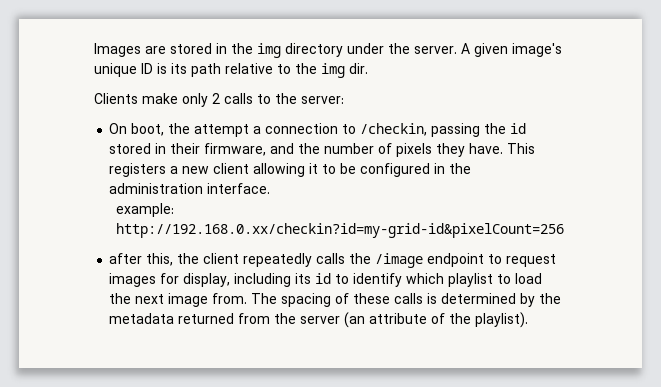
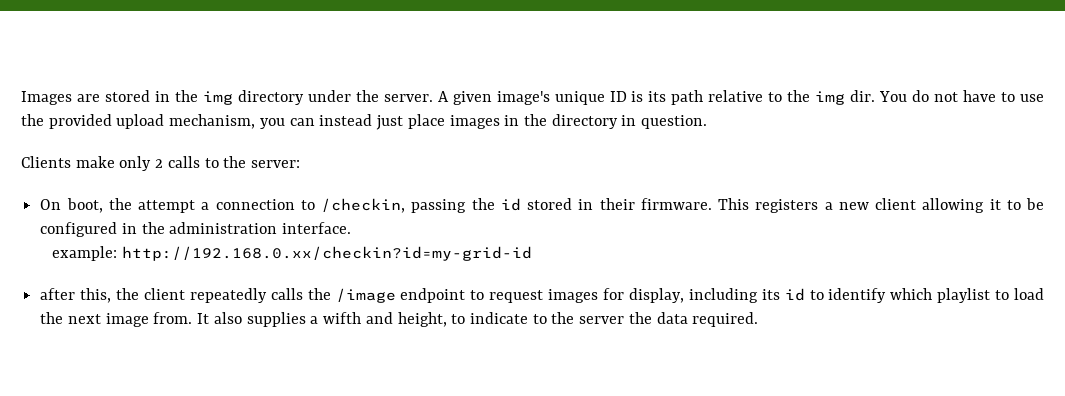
+ You do not have to use the provided upload mechanism, you can instead just place images in the directory in question.
- On boot, the attempt a connection to /checkin, passing the id stored in their firmware, and the number of pixels they have.
+ On boot, the attempt a connection to /checkin, passing the id stored in their firmware.
- example: http://192.168.0.xx/checkin?id=my-grid-id&pixelCount=256
+ example: http://192.168.0.xx/checkin?id=my-grid-id
- The spacing of these calls is determined by the metadata returned from the server (an attribute of the playlist).
+ It also supplies a wifth and height, to indicate to the server the data required.

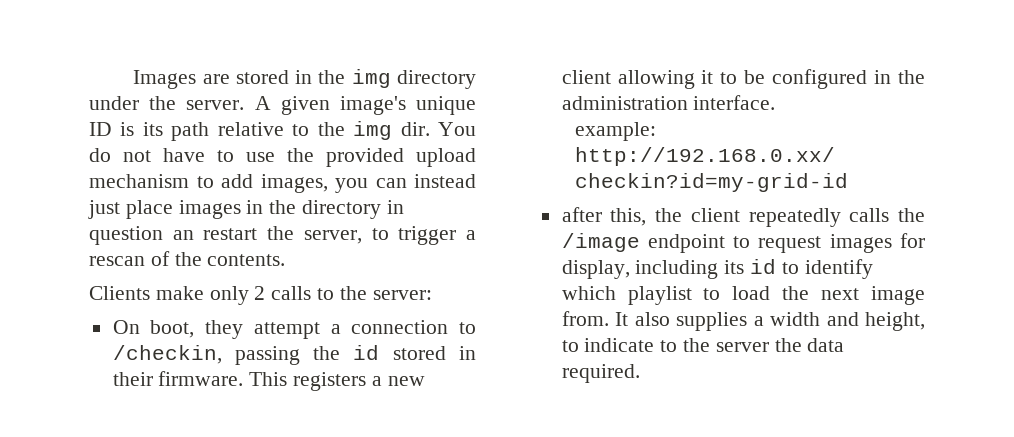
- You do not have to use the provided upload mechanism, you can instead just place images in the directory in question.
+ You do not have to use the provided upload mechanism to add images, you can instead just place images in the directory in question an restart the server, to trigger a rescan of the contents.
- On boot, the attempt a connection to /checkin, passing the id stored in their firmware.
+ On boot, they attempt a connection to /checkin, passing the id stored in their firmware.
- It also supplies a wifth and height, to indicate to the server the data required.
+ It also supplies a width and height, to indicate to the server the data required.

